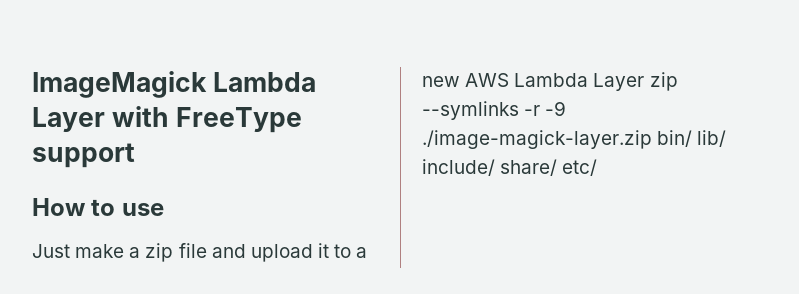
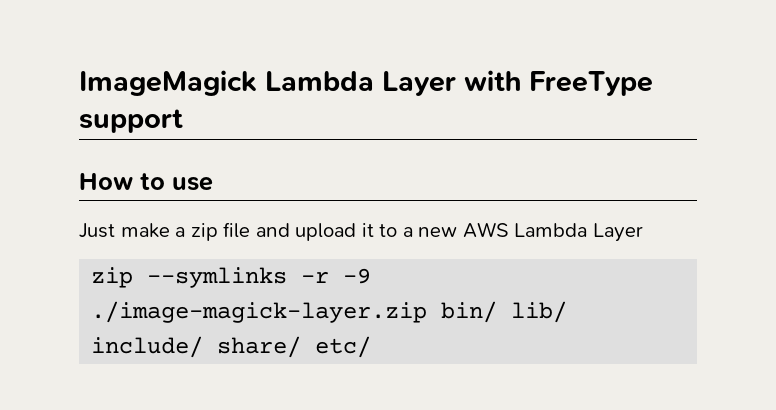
- Just make a zip file and upload it to a new AWS Lambda Layer zip --symlinks -r -9 ./image-magick-layer.zip bin/ lib/ include/ share/ etc/
+ Just make a zip file and upload it to a new AWS Lambda Layer
+ zip --symlinks -r -9 ./image-magick-layer.zip bin/ lib/ include/ share/ etc/

